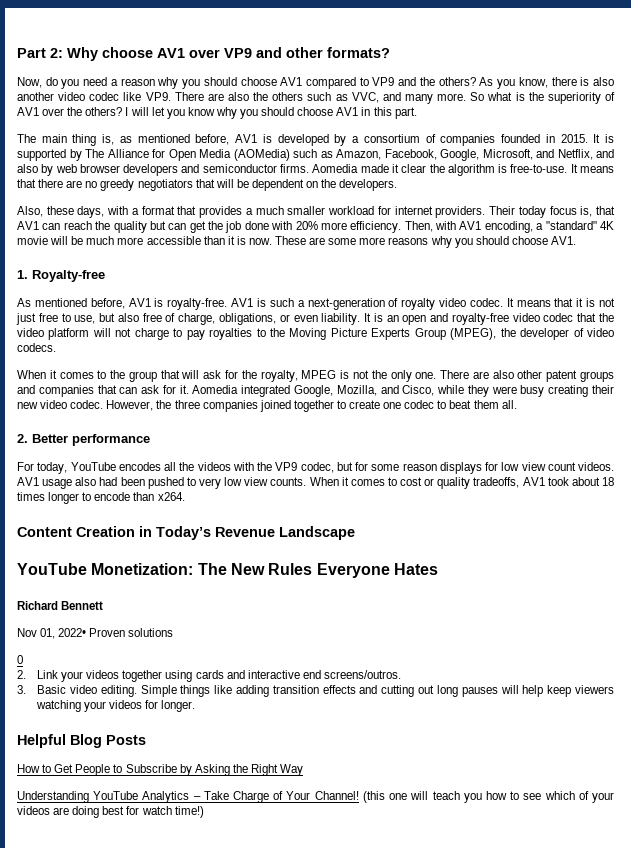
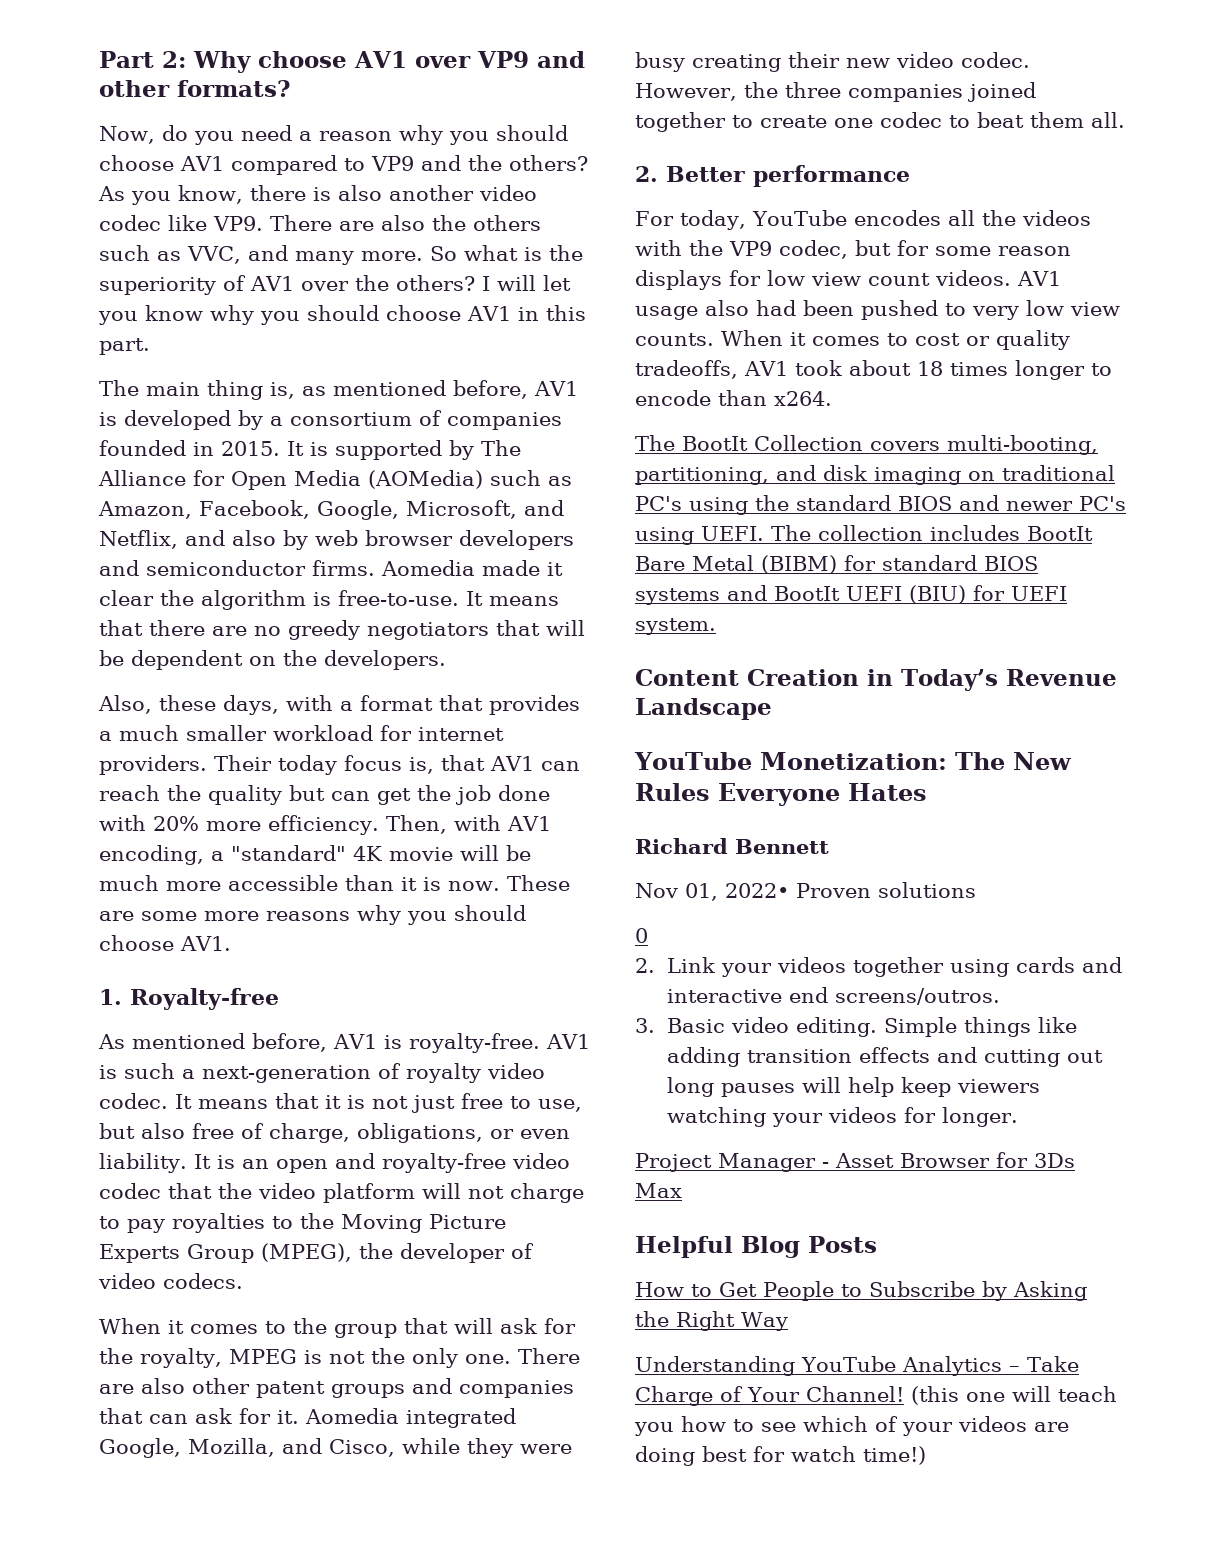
+ The BootIt Collection covers multi-booting, partitioning, and disk imaging on traditional PC's using the standard BIOS and newer PC's using UEFI. The collection includes BootIt Bare Metal (BIBM) for standard BIOS systems and BootIt UEFI (BIU) for UEFI system.
+ Project Manager - Asset Browser for 3Ds Max

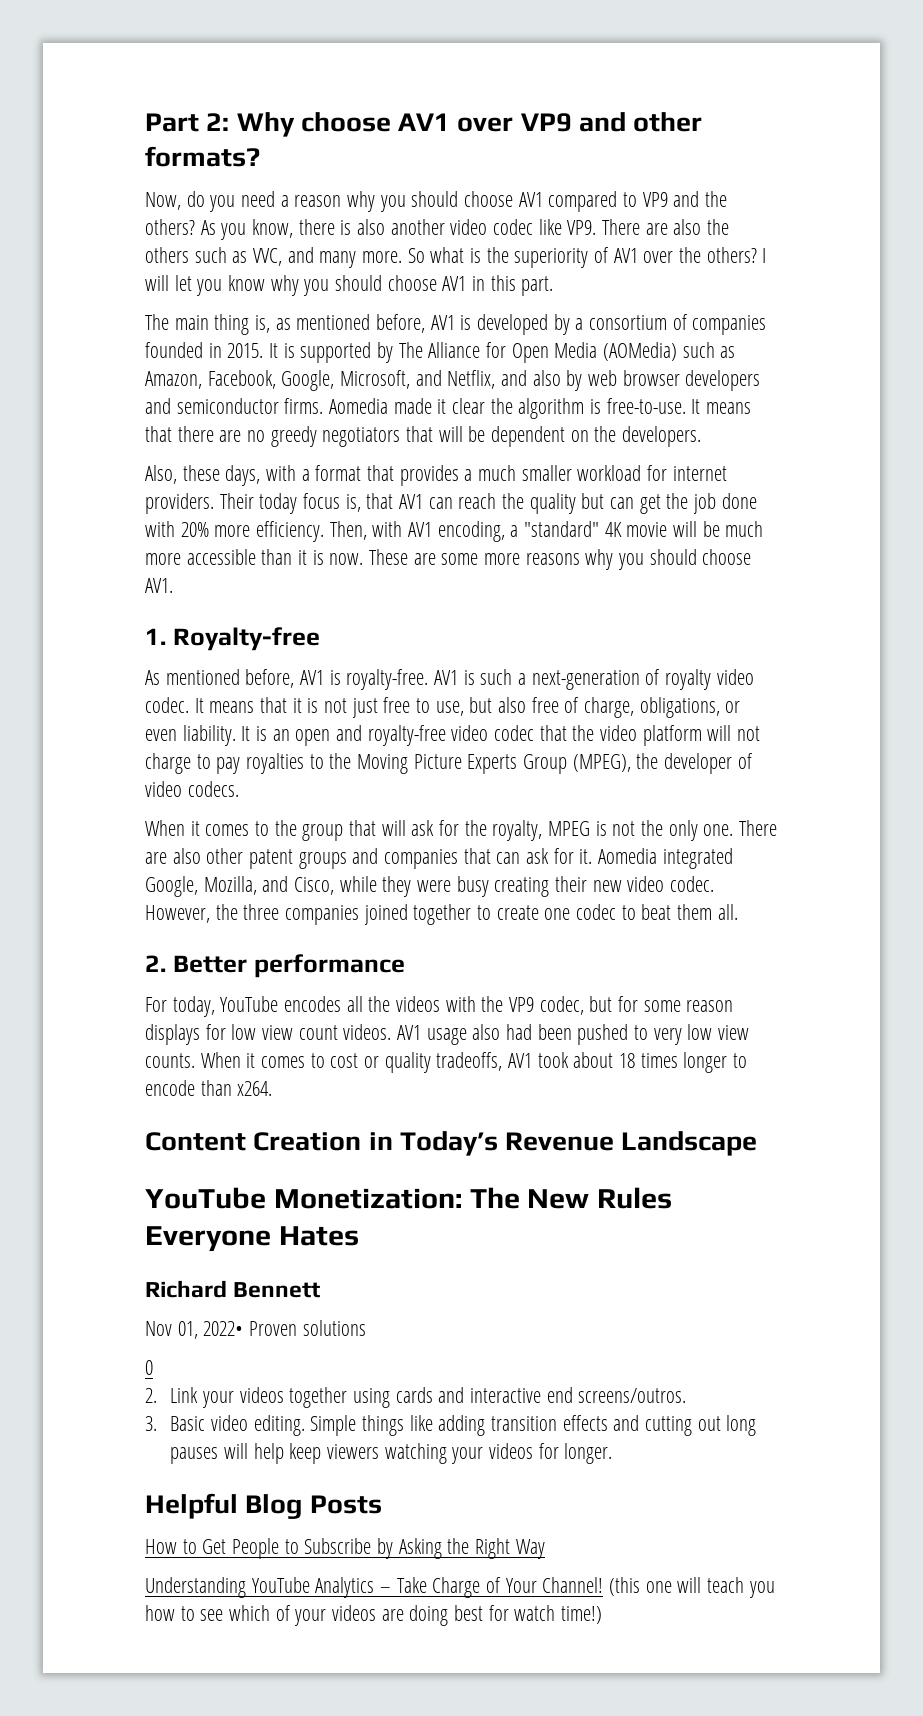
- The BootIt Collection covers multi-booting, partitioning, and disk imaging on traditional PC's using the standard BIOS and newer PC's using UEFI. The collection includes BootIt Bare Metal (BIBM) for standard BIOS systems and BootIt UEFI (BIU) for UEFI system.
- Project Manager - Asset Browser for 3Ds Max

